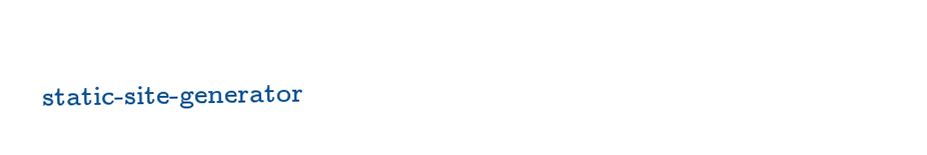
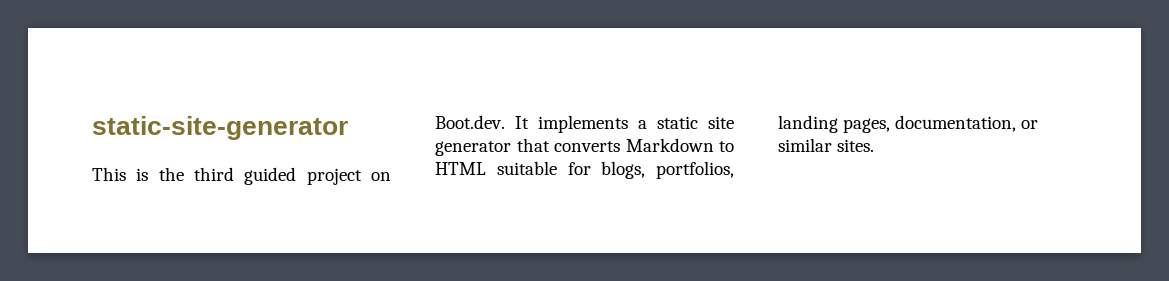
+ This is the third guided project on Boot.dev. It implements a static site generator that converts Markdown to HTML suitable for blogs, portfolios, landing pages, documentation, or similar sites.

